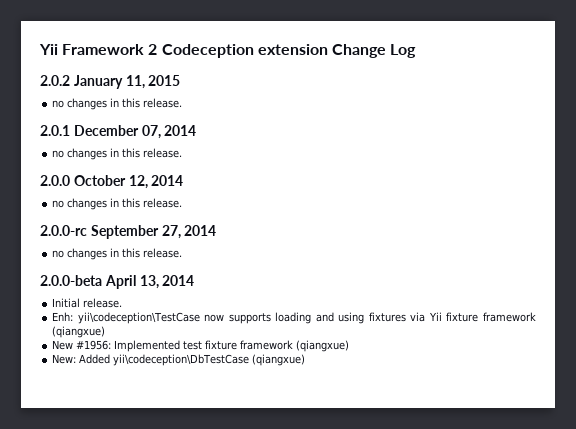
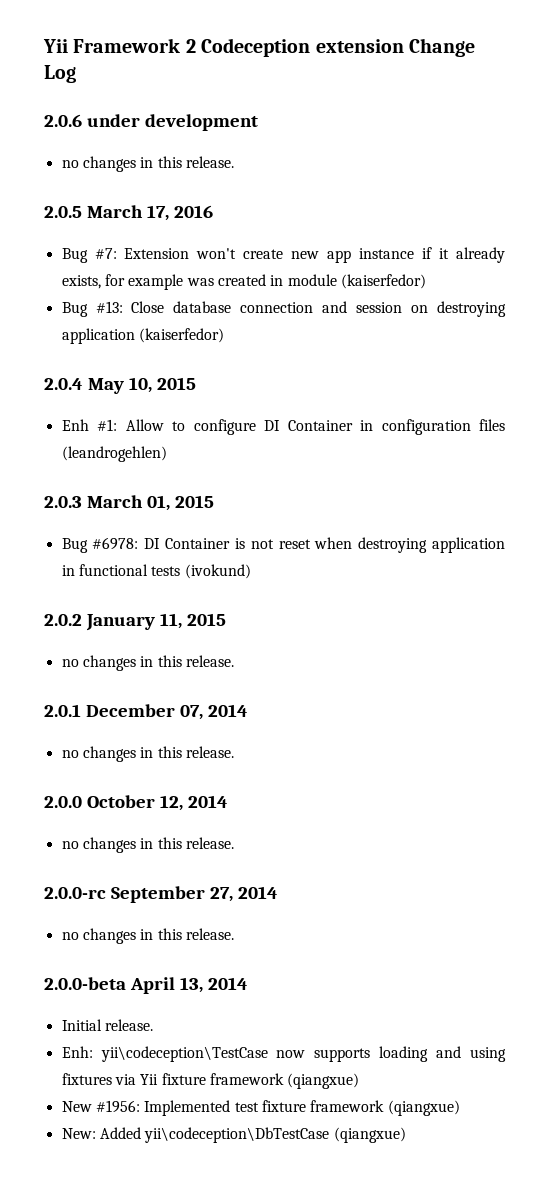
+ 2.0.6 under development
+ no changes in this release.
+ 2.0.5 March 17, 2016
+ Bug #7: Extension won't create new app instance if it already exists, for example was created in module (kaiserfedor)
+ Bug #13: Close database connection and session on destroying application (kaiserfedor)
+ 2.0.4 May 10, 2015
+ Enh #1: Allow to configure DI Container in configuration files (leandrogehlen)
+ 2.0.3 March 01, 2015
+ Bug #6978: DI Container is not reset when destroying application in functional tests (ivokund)

